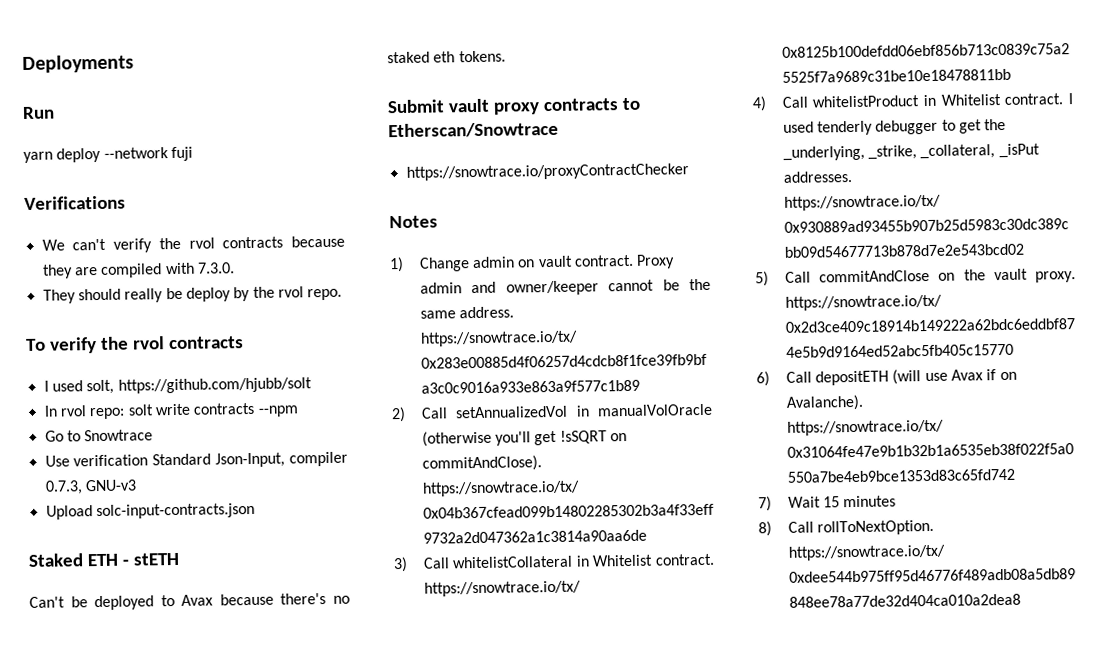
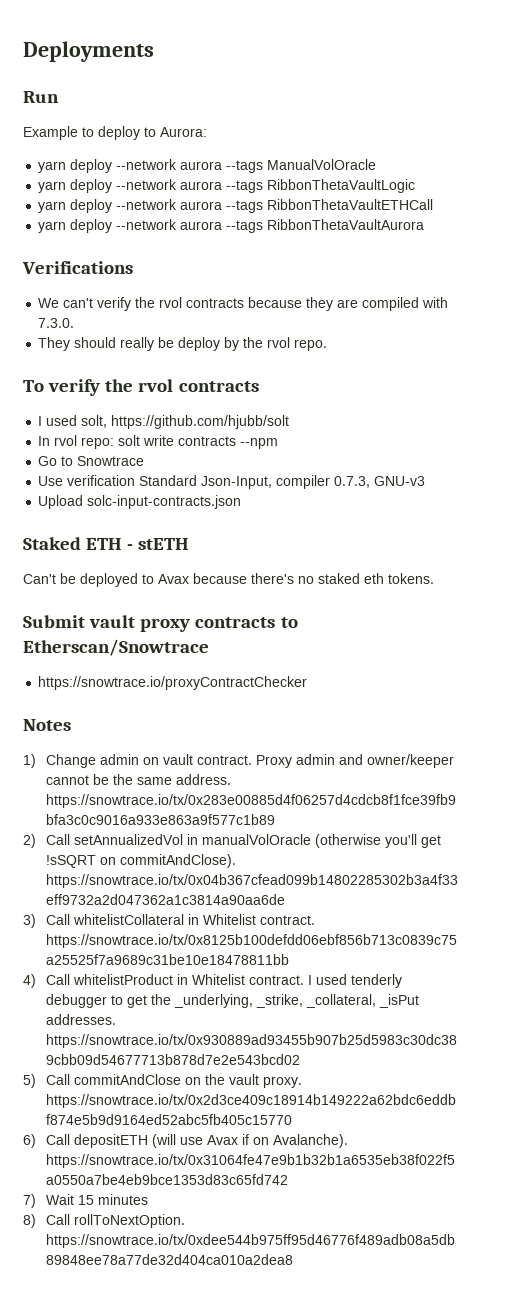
- yarn deploy --network fuji
+ Example to deploy to Aurora:
+ yarn deploy --network aurora --tags ManualVolOracle
+ yarn deploy --network aurora --tags RibbonThetaVaultLogic
+ yarn deploy --network aurora --tags RibbonThetaVaultETHCall
+ yarn deploy --network aurora --tags RibbonThetaVaultAurora

